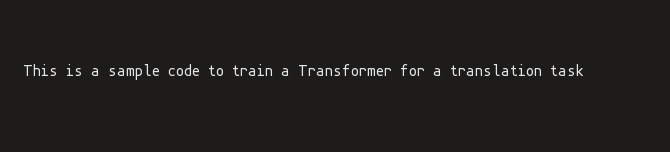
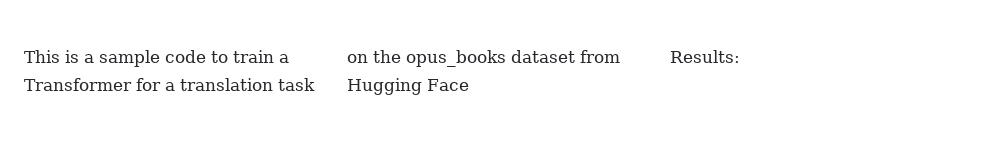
- This is a sample code to train a Transformer for a translation task
+ This is a sample code to train a Transformer for a translation task on the opus_books dataset from Hugging Face
+ Results:

